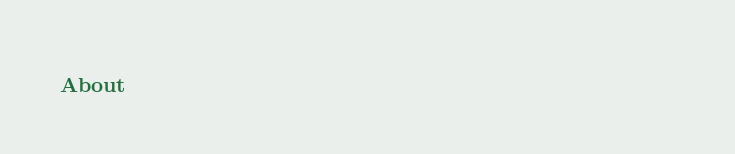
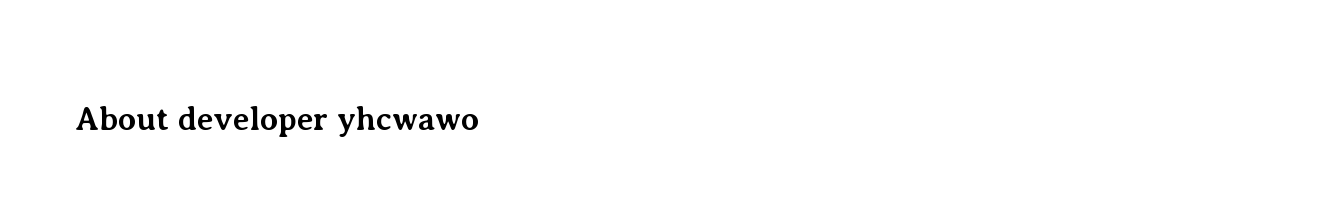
- About
+ About developer yhcwawo

